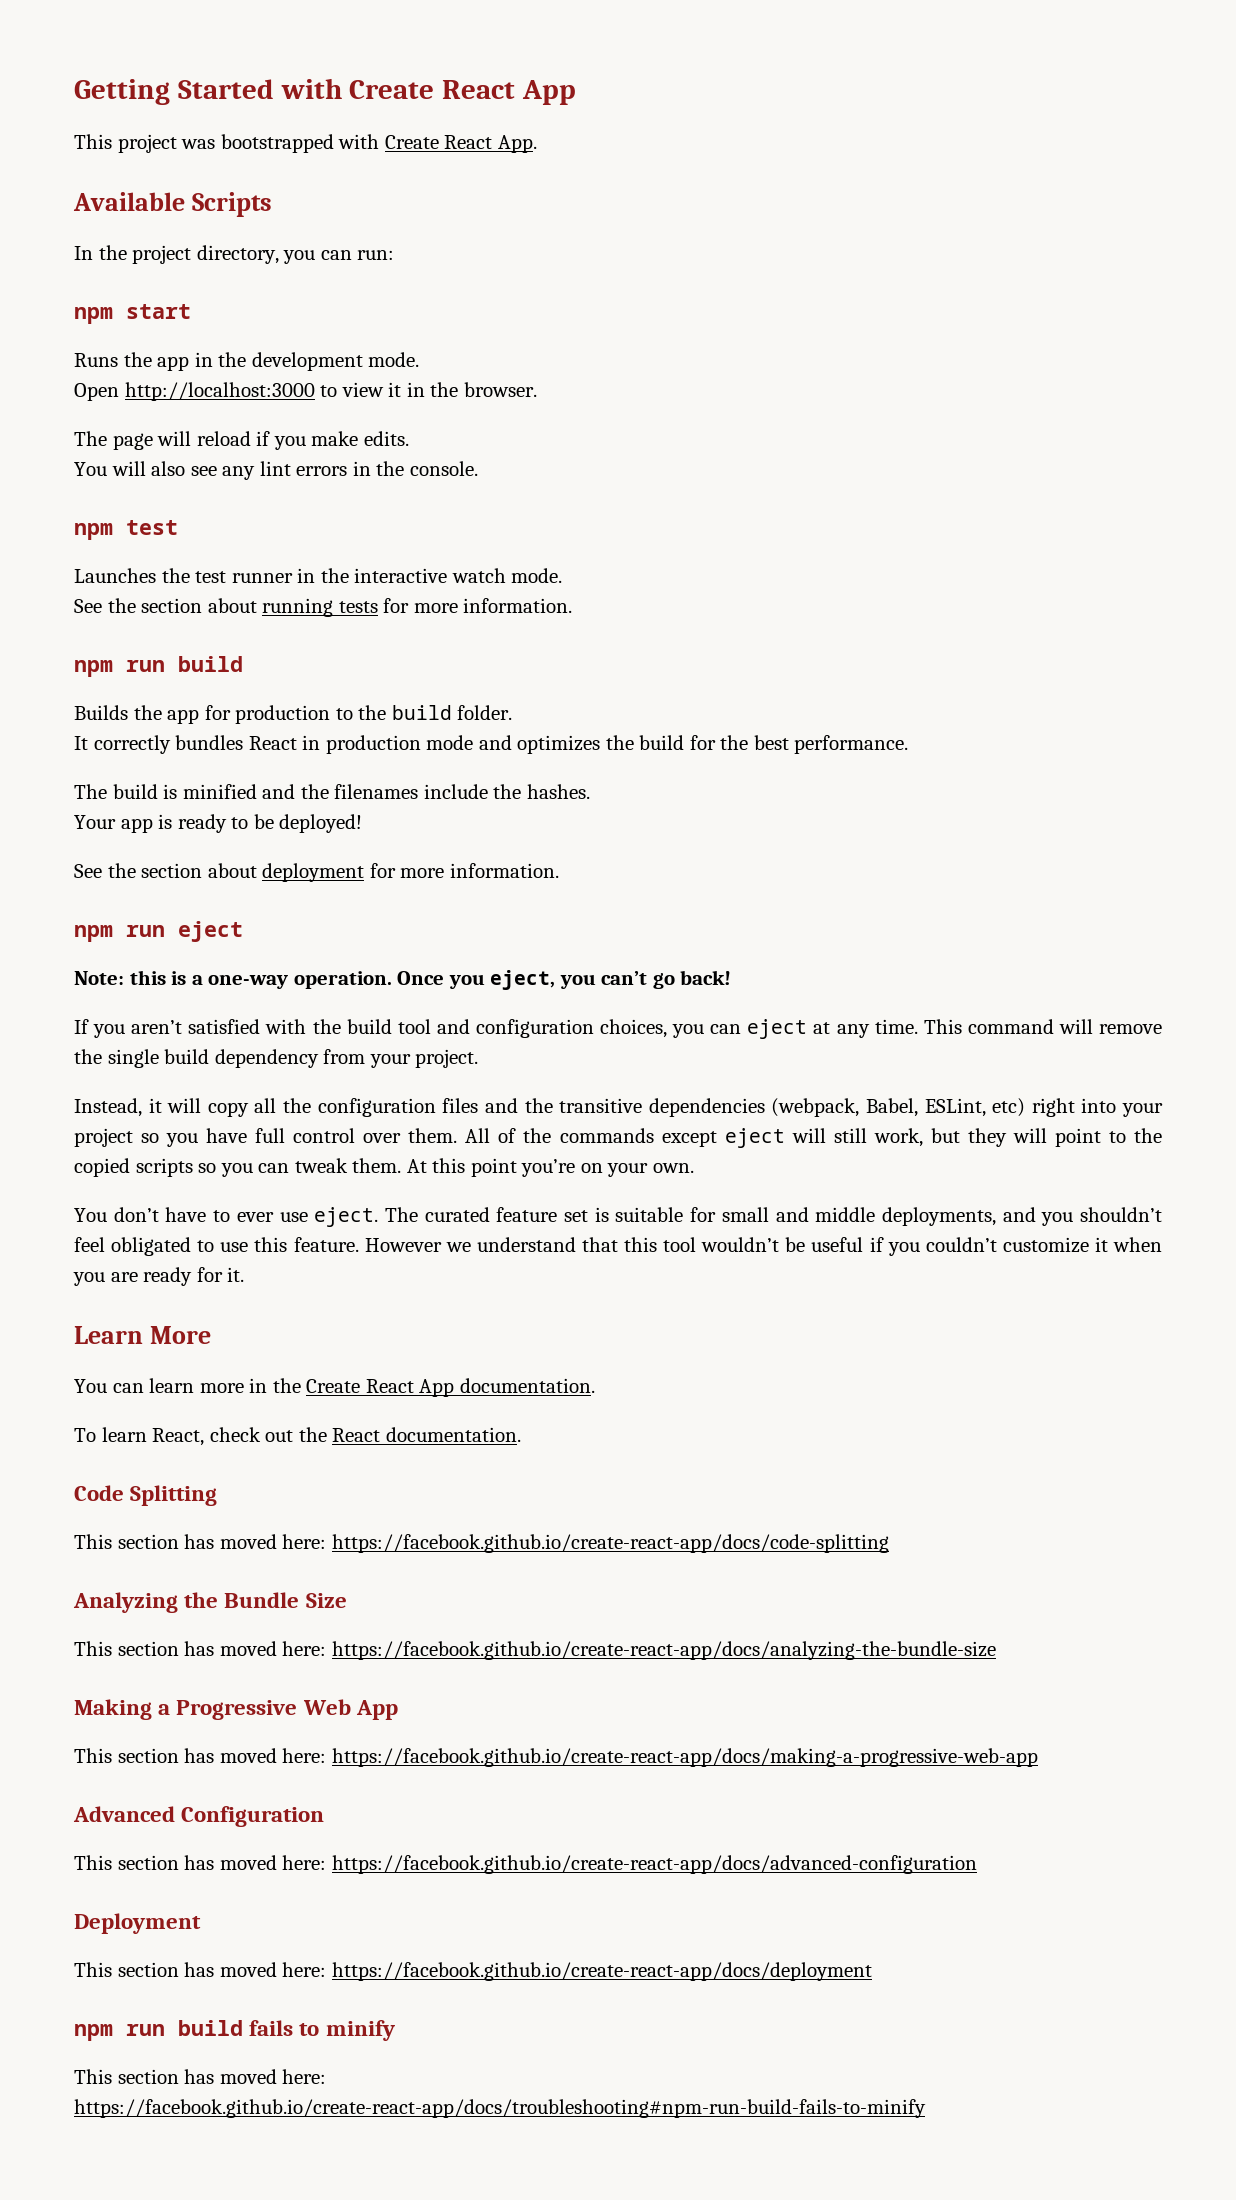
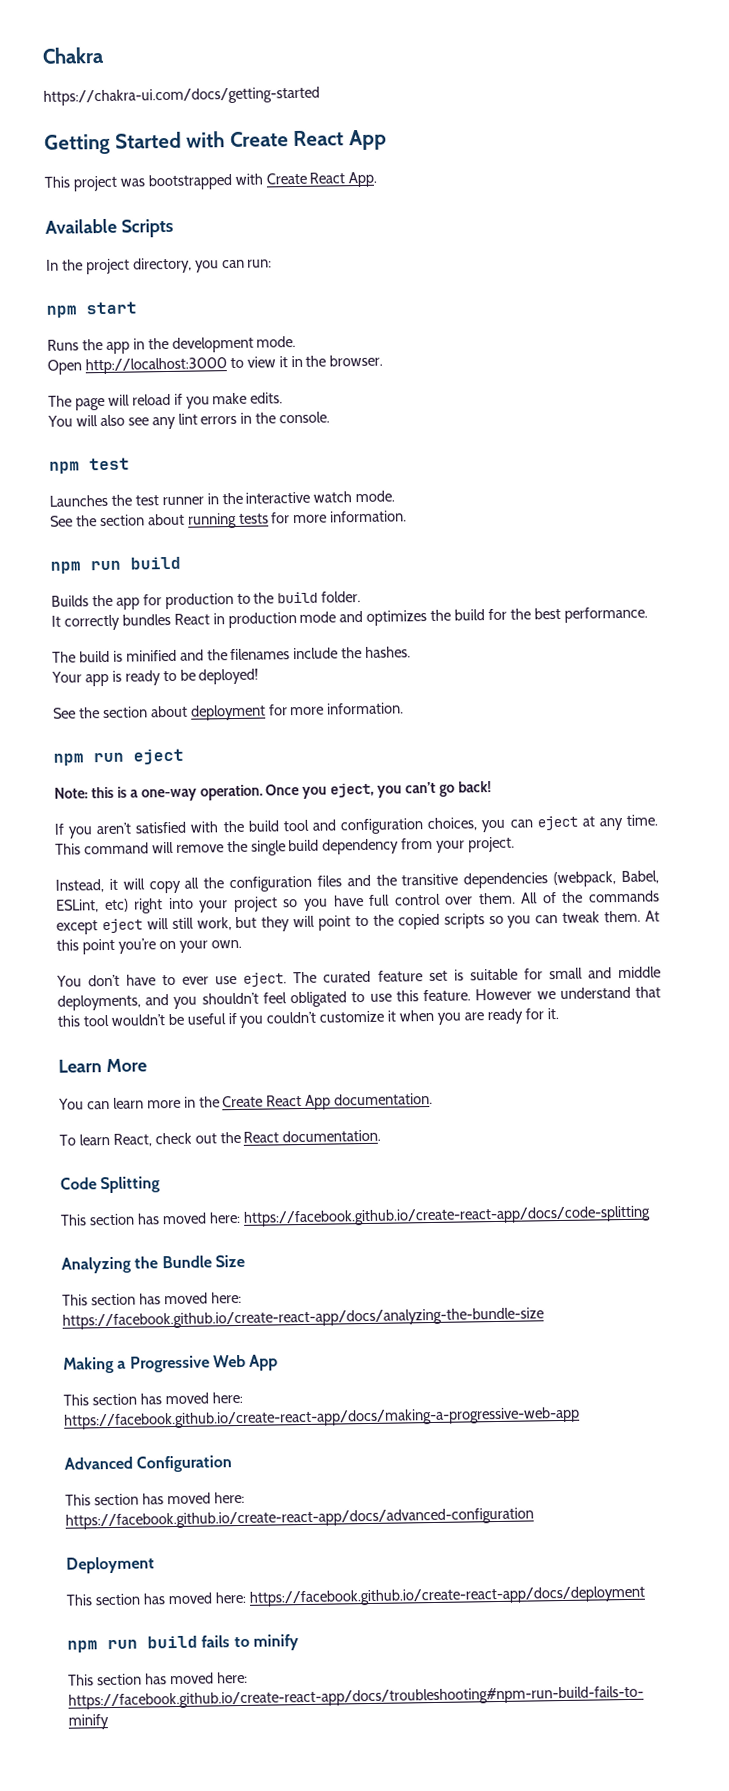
+ Chakra
+ https://chakra-ui.com/docs/getting-started

